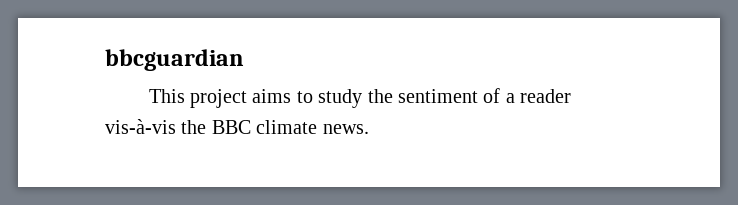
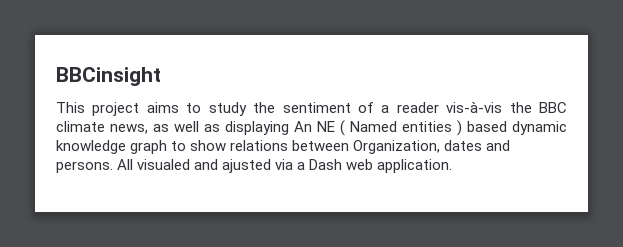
- bbcguardian
+ BBCinsight
- This project aims to study the sentiment of a reader vis-à-vis the BBC climate news.
+ This project aims to study the sentiment of a reader vis-à-vis the BBC climate news, as well as displaying An NE ( Named entities ) based dynamic knowledge graph to show relations between Organization, dates and persons. All visualed and ajusted via a Dash web application.

